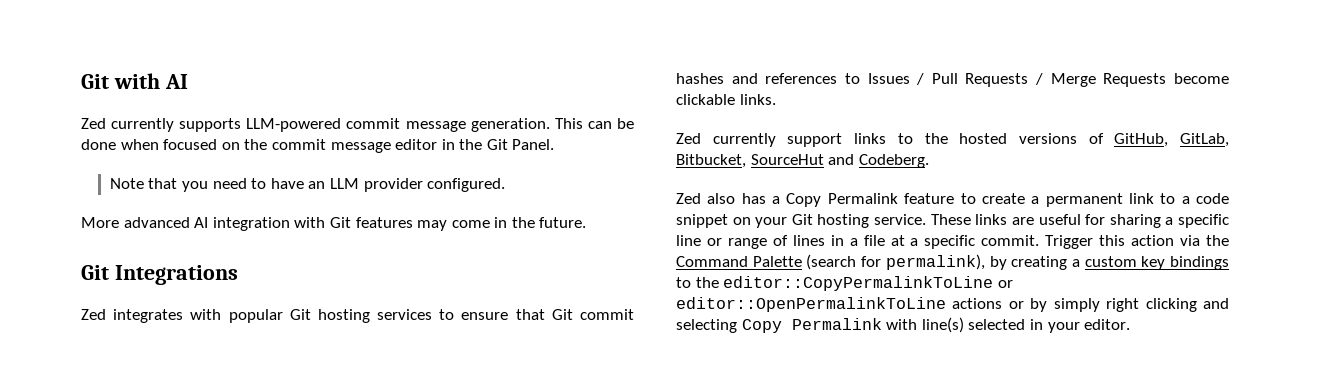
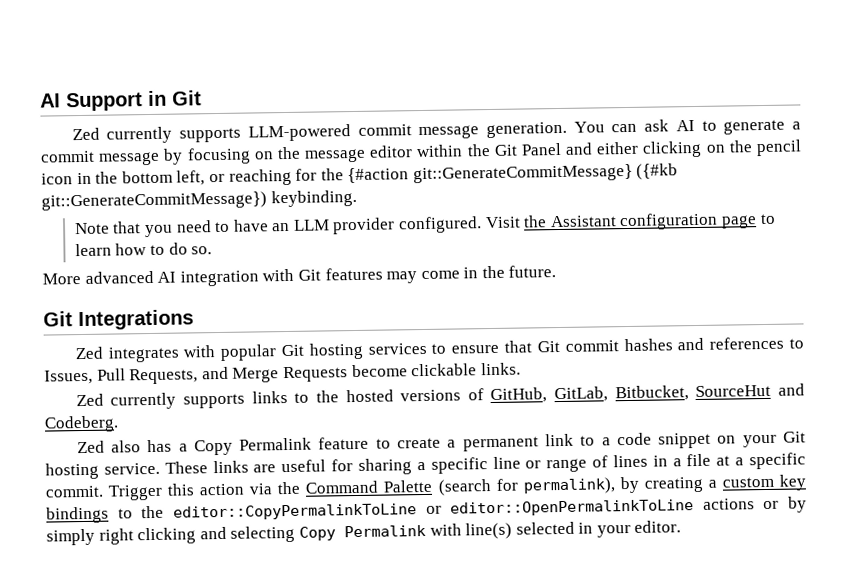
- Git with AI
+ AI Support in Git
- This can be done when focused on the commit message editor in the Git Panel.
+ You can ask AI to generate a commit message by focusing on the message editor within the Git Panel and either clicking on the pencil icon in the bottom left, or reaching for the {#action git::GenerateCommitMessage} ({#kb git::GenerateCommitMessage}) keybinding.
+ Visit the Assistant configuration page to learn how to do so.
- Zed integrates with popular Git hosting services to ensure that Git commit hashes and references to Issues / Pull Requests / Merge Requests become clickable links.
+ Zed integrates with popular Git hosting services to ensure that Git commit hashes and references to Issues, Pull Requests, and Merge Requests become clickable links.
- Zed currently support links to the hosted versions of GitHub, GitLab, Bitbucket, SourceHut and Codeberg.
+ Zed currently supports links to the hosted versions of GitHub, GitLab, Bitbucket, SourceHut and Codeberg.

